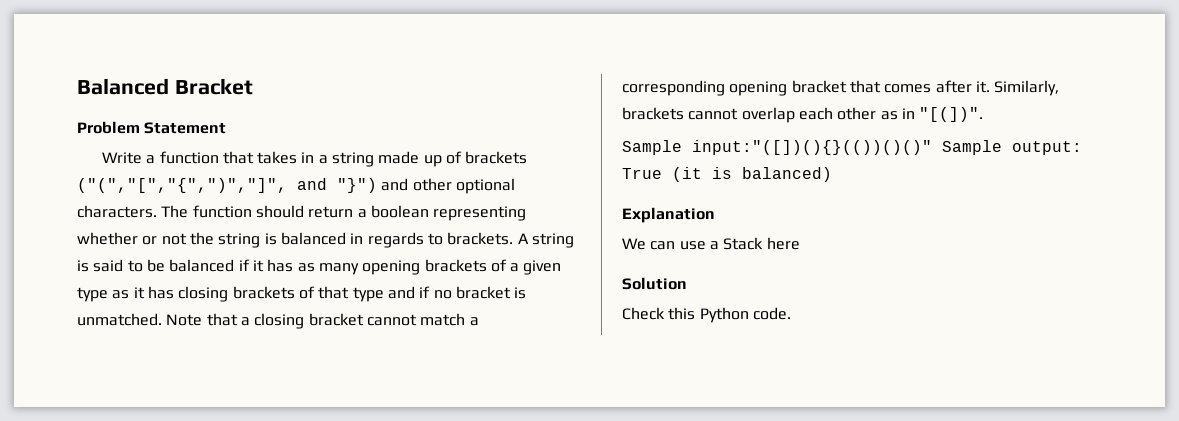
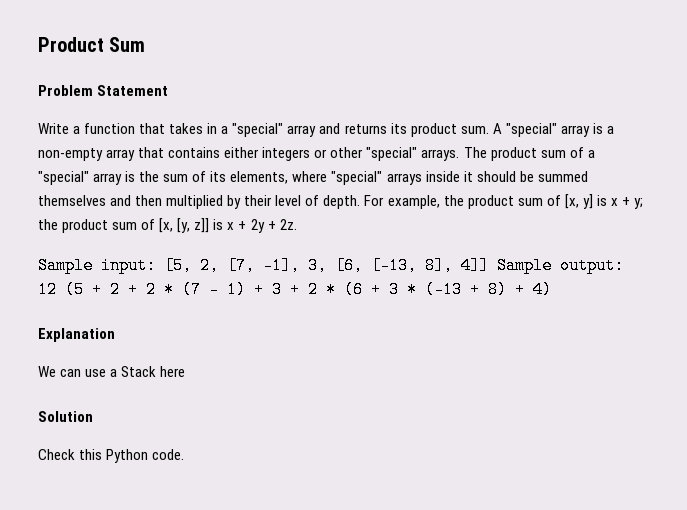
- Balanced Bracket
+ Product Sum
- Write a function that takes in a string made up of brackets ("(","[","{",")","]", and "}") and other optional characters. The function should return a boolean representing whether or not the string is balanced in regards to brackets. A string is said to be balanced if it has as many opening brackets of a given type as it has closing brackets of that type and if no bracket is unmatched. Note that a closing bracket cannot match a corresponding opening bracket that comes after it. Similarly, brackets cannot overlap each other as in "[(])".
- Sample input:"([])(){}(())()()" Sample output: True (it is balanced)
+ Write a function that takes in a "special" array and returns its product sum. A "special" array is a non-empty array that contains either integers or other "special" arrays. The product sum of a "special" array is the sum of its elements, where "special" arrays inside it should be summed themselves and then multiplied by their level of depth. For example, the product sum of [x, y] is x + y; the product sum of [x, [y, z]] is x + 2y + 2z.
+ Sample input: [5, 2, [7, -1], 3, [6, [-13, 8], 4]] Sample output: 12 (5 + 2 + 2 * (7 - 1) + 3 + 2 * (6 + 3 * (-13 + 8) + 4)

